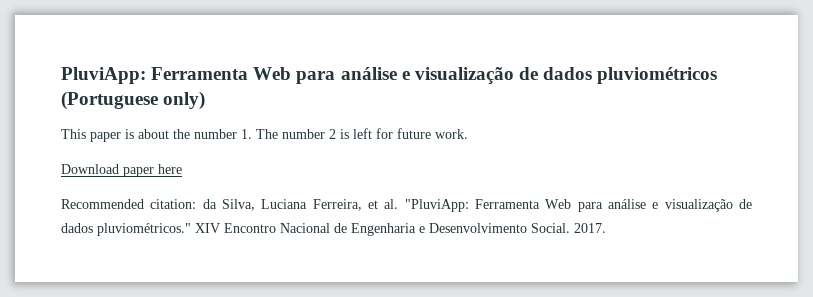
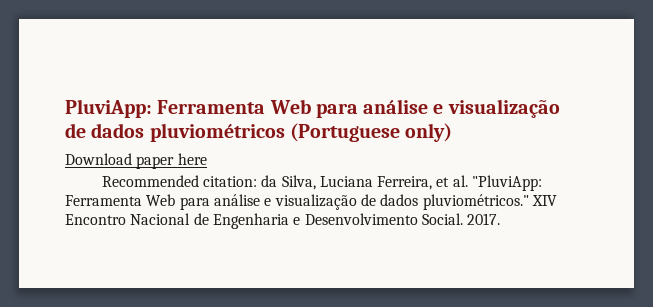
- This paper is about the number 1. The number 2 is left for future work.

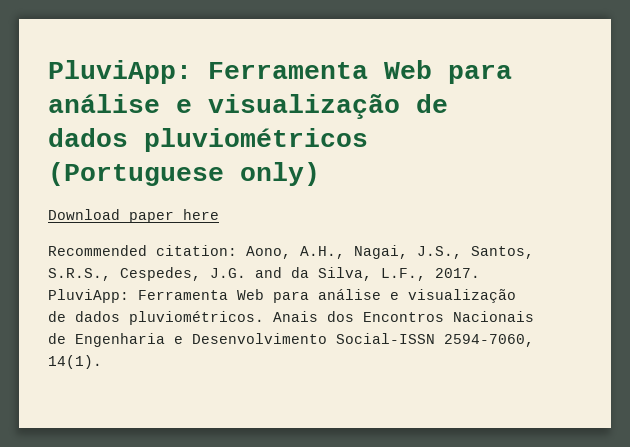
- Recommended citation: da Silva, Luciana Ferreira, et al. "PluviApp: Ferramenta Web para análise e visualização de dados pluviométricos." XIV Encontro Nacional de Engenharia e Desenvolvimento Social. 2017.
+ Recommended citation: Aono, A.H., Nagai, J.S., Santos, S.R.S., Cespedes, J.G. and da Silva, L.F., 2017. PluviApp: Ferramenta Web para análise e visualização de dados pluviométricos. Anais dos Encontros Nacionais de Engenharia e Desenvolvimento Social-ISSN 2594-7060, 14(1).

